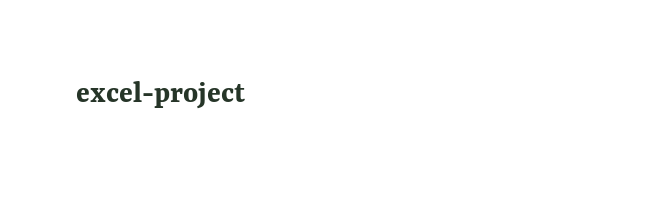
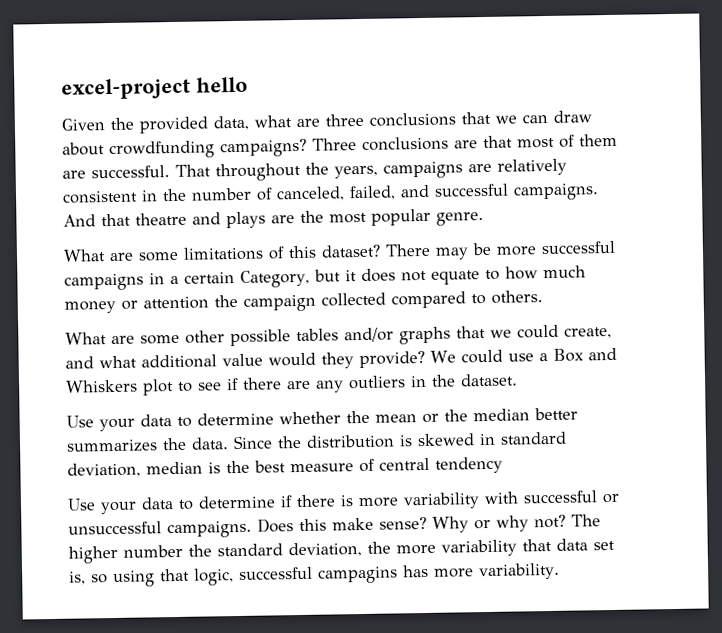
- excel-project
+ excel-project hello
+ Given the provided data, what are three conclusions that we can draw about crowdfunding campaigns? Three conclusions are that most of them are successful. That throughout the years, campaigns are relatively consistent in the number of canceled, failed, and successful campaigns. And that theatre and plays are the most popular genre.
+ What are some limitations of this dataset? There may be more successful campaigns in a certain Category, but it does not equate to how much money or attention the campaign collected compared to others.
+ What are some other possible tables and/or graphs that we could create, and what additional value would they provide? We could use a Box and Whiskers plot to see if there are any outliers in the dataset.
+ Use your data to determine whether the mean or the median better summarizes the data. Since the distribution is skewed in standard deviation, median is the best measure of central tendency
+ Use your data to determine if there is more variability with successful or unsuccessful campaigns. Does this make sense? Why or why not? The higher number the standard deviation, the more variability that data set is, so using that logic, successful campagins has more variability.

